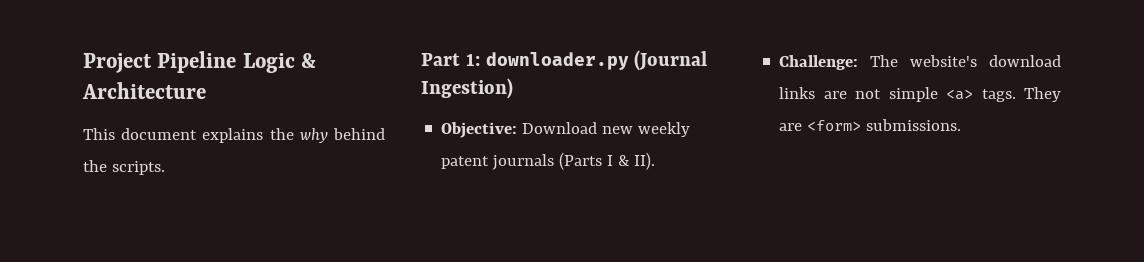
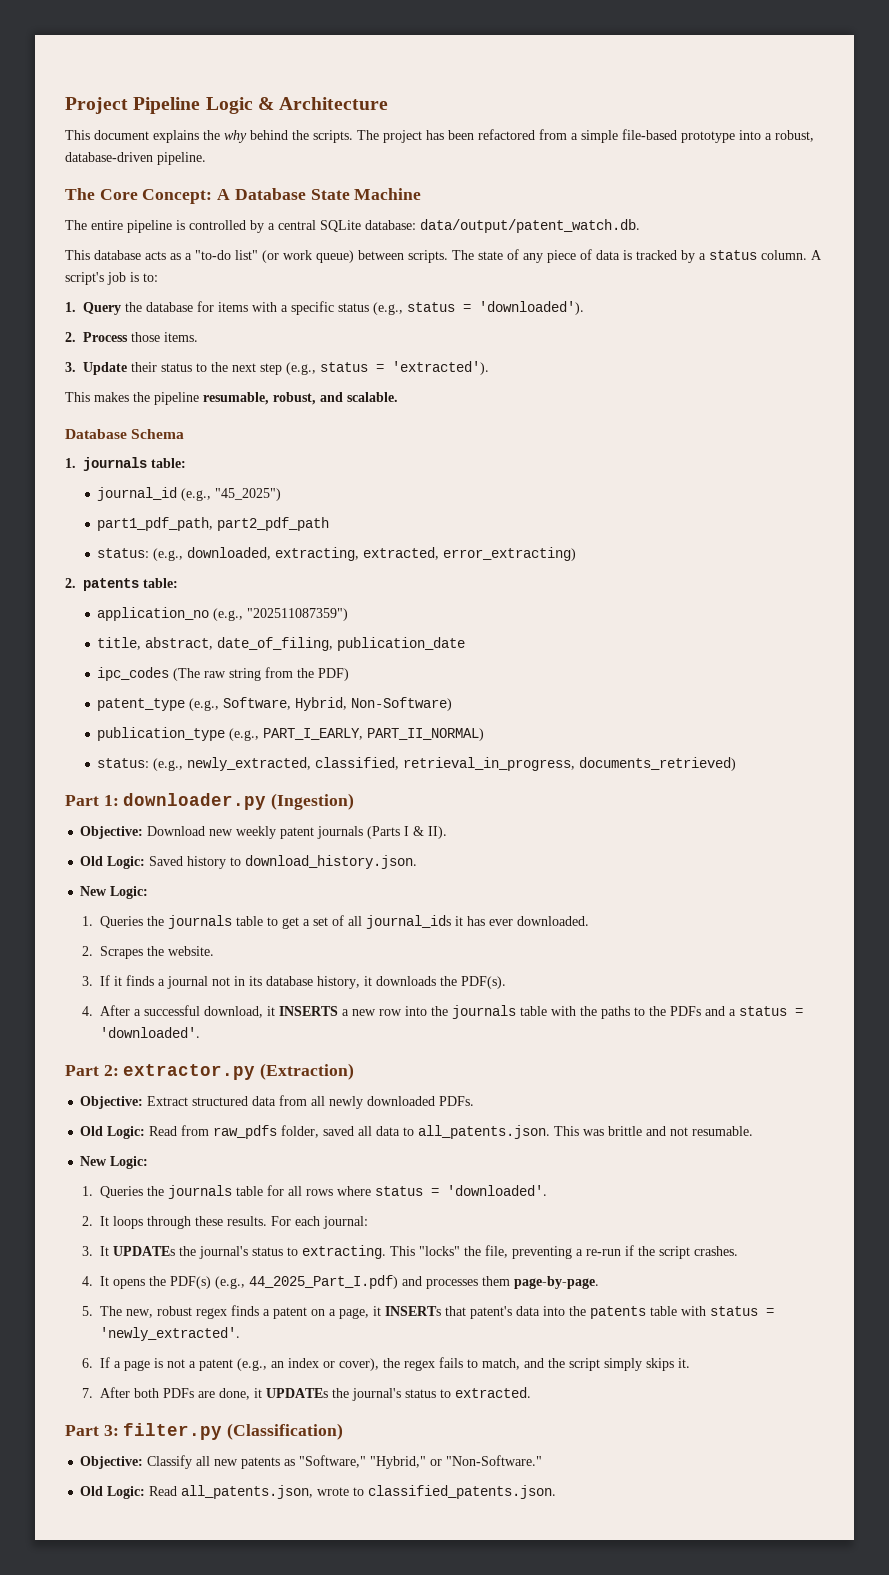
+ The project has been refactored from a simple file-based prototype into a robust, database-driven pipeline.
+ The Core Concept: A Database State Machine
+ The entire pipeline is controlled by a central SQLite database: data/output/patent_watch.db.
+ This database acts as a "to-do list" (or work queue) between scripts. The state of any piece of data is tracked by a status column. A script's job is to:
+ 1. Query the database for items with a specific status (e.g., status = 'downloaded').
+ 2. Process those items.
+ 3. Update their status to the next step (e.g., status = 'extracted').
+ This makes the pipeline resumable, robust, and scalable.
+ Database Schema
+ 1. journals table:
+ journal_id (e.g., "45_2025")
+ part1_pdf_path, part2_pdf_path
+ status: (e.g., downloaded, extracting, extracted, error_extracting)
+ 2. patents table:
+ application_no (e.g., "202511087359")
+ title, abstract, date_of_filing, publication_date
+ ipc_codes (The raw string from the PDF)
+ patent_type (e.g., Software, Hybrid, Non-Software)
+ publication_type (e.g., PART_I_EARLY, PART_II_NORMAL)
+ status: (e.g., newly_extracted, classified, retrieval_in_progress, documents_retrieved)
- Part 1: downloader.py (Journal Ingestion)
+ Part 1: downloader.py (Ingestion)
- Challenge: The website's download links are not simple <a> tags. They are <form> submissions.
+ Old Logic: Saved history to download_history.json.
+ New Logic:
+ 1. Queries the journals table to get a set of all journal_ids it has ever downloaded.
+ 2. Scrapes the website.
+ 3. If it finds a journal not in its database history, it downloads the PDF(s).
+ 4. After a successful download, it INSERTS a new row into the journals table with the paths to the PDFs and a status = 'downloaded'.
+ Part 2: extractor.py (Extraction)
+ Objective: Extract structured data from all newly downloaded PDFs.
+ Old Logic: Read from raw_pdfs folder, saved all data to all_patents.json. This was brittle and not resumable.
+ New Logic:
+ 1. Queries the journals table for all rows where status = 'downloaded'.
+ 2. It loops through these results. For each journal:
+ 3. It UPDATEs the journal's status to extracting. This "locks" the file, preventing a re-run if the script crashes.
+ 4. It opens the PDF(s) (e.g., 44_2025_Part_I.pdf) and processes them page-by-page.
+ 5. The new, robust regex finds a patent on a page, it INSERTs that patent's data into the patents table with status = 'newly_extracted'.
+ 6. If a page is not a patent (e.g., an index or cover), the regex fails to match, and the script simply skips it.
+ 7. After both PDFs are done, it UPDATEs the journal's status to extracted.
+ Part 3: filter.py (Classification)
+ Objective: Classify all new patents as "Software," "Hybrid," or "Non-Software."
+ Old Logic: Read all_patents.json, wrote to classified_patents.json.

